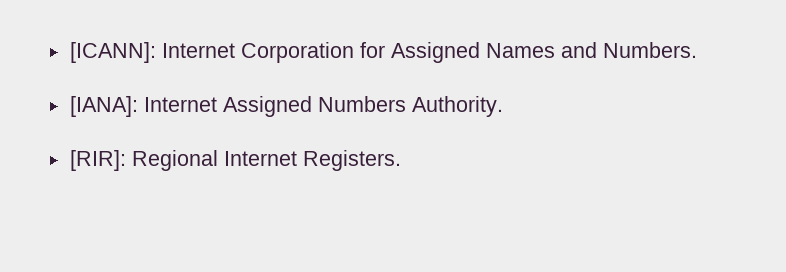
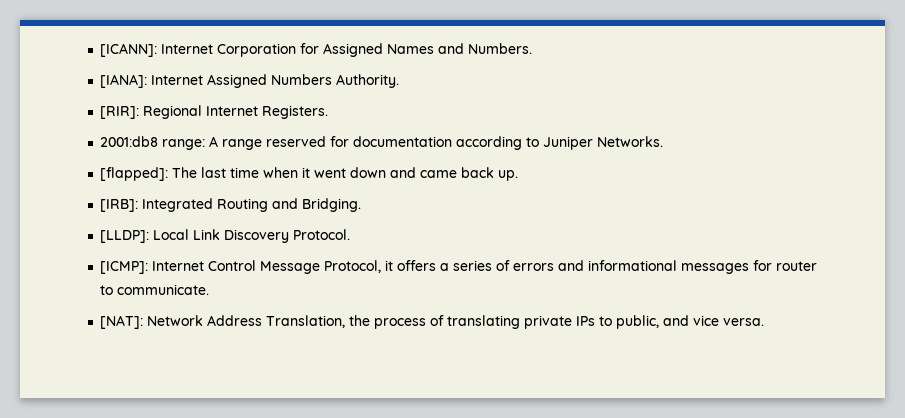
+ 2001:db8 range: A range reserved for documentation according to Juniper Networks.
+ [flapped]: The last time when it went down and came back up.
+ [IRB]: Integrated Routing and Bridging.
+ [LLDP]: Local Link Discovery Protocol.
+ [ICMP]: Internet Control Message Protocol, it offers a series of errors and informational messages for router to communicate.
+ [NAT]: Network Address Translation, the process of translating private IPs to public, and vice versa.

